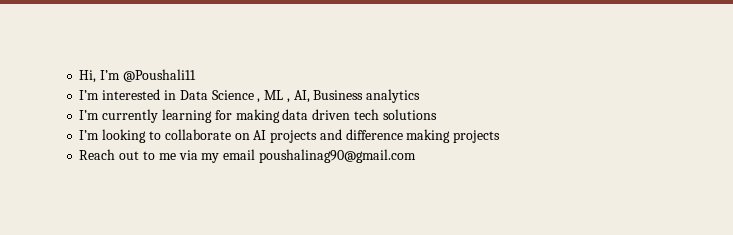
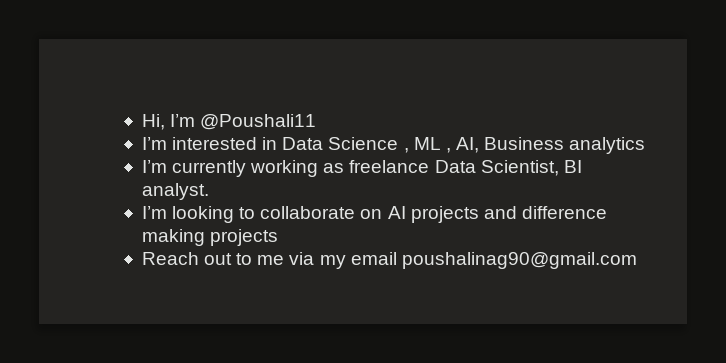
- I’m currently learning for making data driven tech solutions
+ I’m currently working as freelance Data Scientist, BI analyst.

